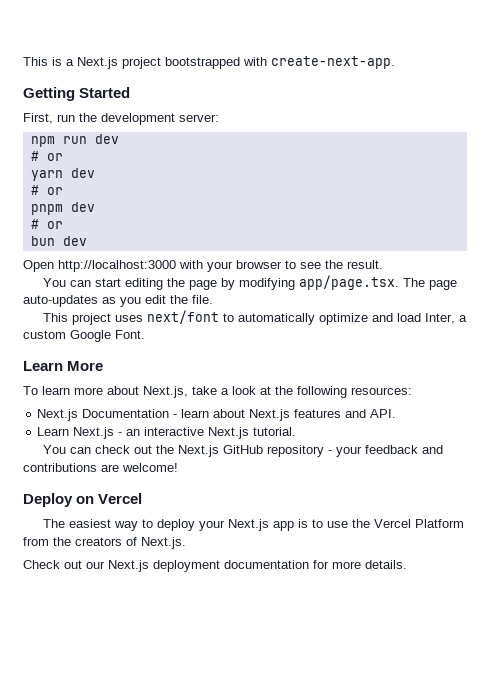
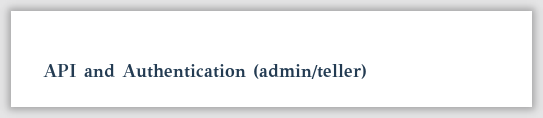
- This is a Next.js project bootstrapped with create-next-app.
- Getting Started
- First, run the development server:
- npm run dev
- # or
- yarn dev
- # or
- pnpm dev
- # or
- bun dev
- Open http://localhost:3000 with your browser to see the result.
- You can start editing the page by modifying app/page.tsx. The page auto-updates as you edit the file.
- This project uses next/font to automatically optimize and load Inter, a custom Google Font.
- Learn More
- To learn more about Next.js, take a look at the following resources:
- Next.js Documentation - learn about Next.js features and API.
- Learn Next.js - an interactive Next.js tutorial.
- You can check out the Next.js GitHub repository - your feedback and contributions are welcome!
- Deploy on Vercel
- The easiest way to deploy your Next.js app is to use the Vercel Platform from the creators of Next.js.
- Check out our Next.js deployment documentation for more details.
+ API and Authentication (admin/teller)

